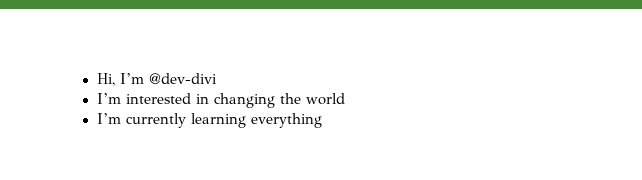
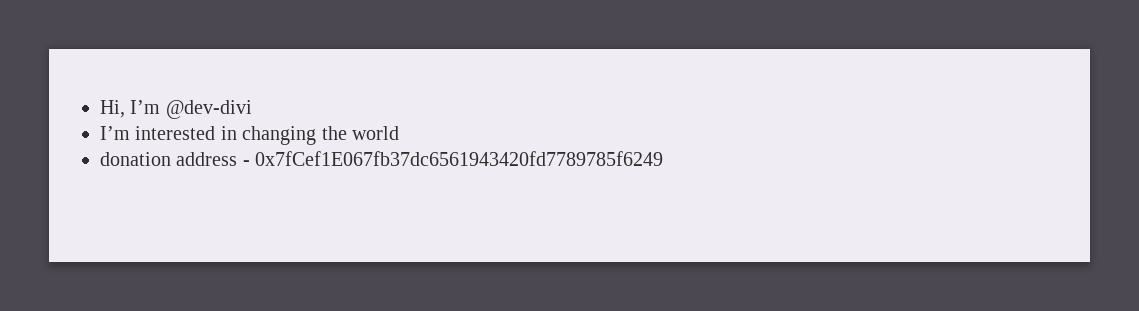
- I’m currently learning everything
+ donation address - 0x7fCef1E067fb37dc6561943420fd7789785f6249

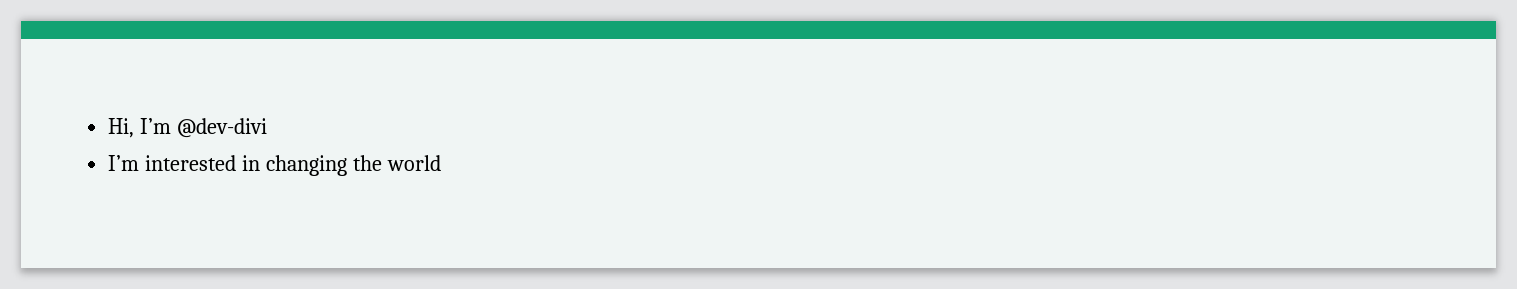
- donation address - 0x7fCef1E067fb37dc6561943420fd7789785f6249

